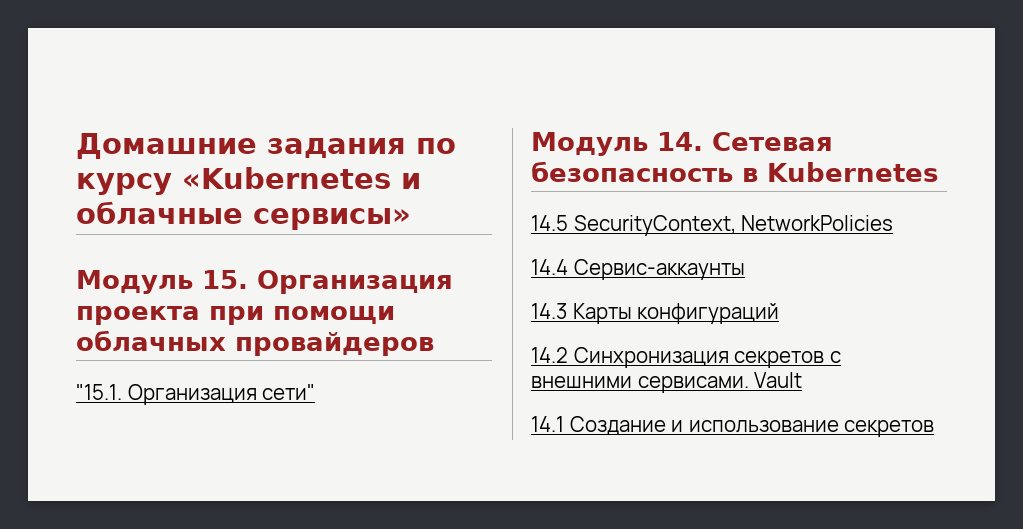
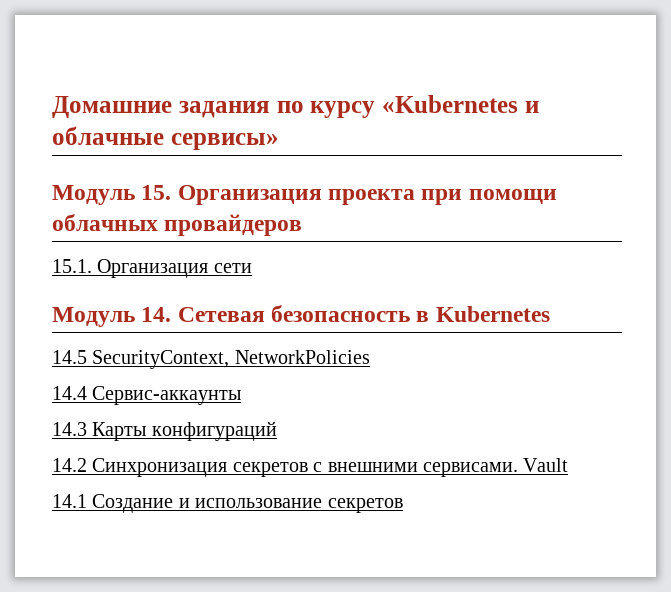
- "15.1. Организация сети"
+ 15.1. Организация сети

